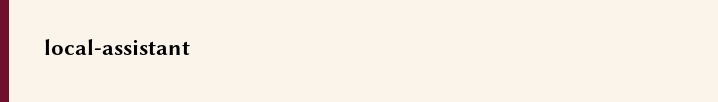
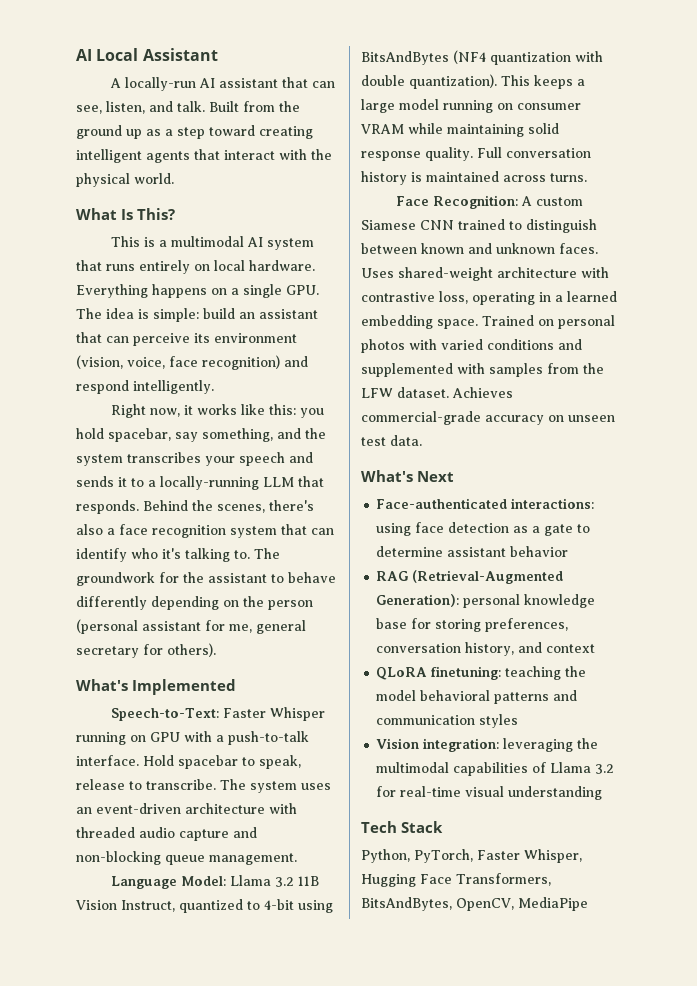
- local-assistant
+ AI Local Assistant
+ A locally-run AI assistant that can see, listen, and talk. Built from the ground up as a step toward creating intelligent agents that interact with the physical world.
+ What Is This?
+ This is a multimodal AI system that runs entirely on local hardware. Everything happens on a single GPU. The idea is simple: build an assistant that can perceive its environment (vision, voice, face recognition) and respond intelligently.
+ Right now, it works like this: you hold spacebar, say something, and the system transcribes your speech and sends it to a locally-running LLM that responds. Behind the scenes, there's also a face recognition system that can identify who it's talking to. The groundwork for the assistant to behave differently depending on the person (personal assistant for me, general secretary for others).
+ What's Implemented
+ Speech-to-Text: Faster Whisper running on GPU with a push-to-talk interface. Hold spacebar to speak, release to transcribe. The system uses an event-driven architecture with threaded audio capture and non-blocking queue management.
+ Language Model: Llama 3.2 11B Vision Instruct, quantized to 4-bit using BitsAndBytes (NF4 quantization with double quantization). This keeps a large model running on consumer VRAM while maintaining solid response quality. Full conversation history is maintained across turns.
+ Face Recognition: A custom Siamese CNN trained to distinguish between known and unknown faces. Uses shared-weight architecture with contrastive loss, operating in a learned embedding space. Trained on personal photos with varied conditions and supplemented with samples from the LFW dataset. Achieves commercial-grade accuracy on unseen test data.
+ What's Next
+ Face-authenticated interactions: using face detection as a gate to determine assistant behavior
+ RAG (Retrieval-Augmented Generation): personal knowledge base for storing preferences, conversation history, and context
+ QLoRA finetuning: teaching the model behavioral patterns and communication styles
+ Vision integration: leveraging the multimodal capabilities of Llama 3.2 for real-time visual understanding
+ Tech Stack
+ Python, PyTorch, Faster Whisper, Hugging Face Transformers, BitsAndBytes, OpenCV, MediaPipe

